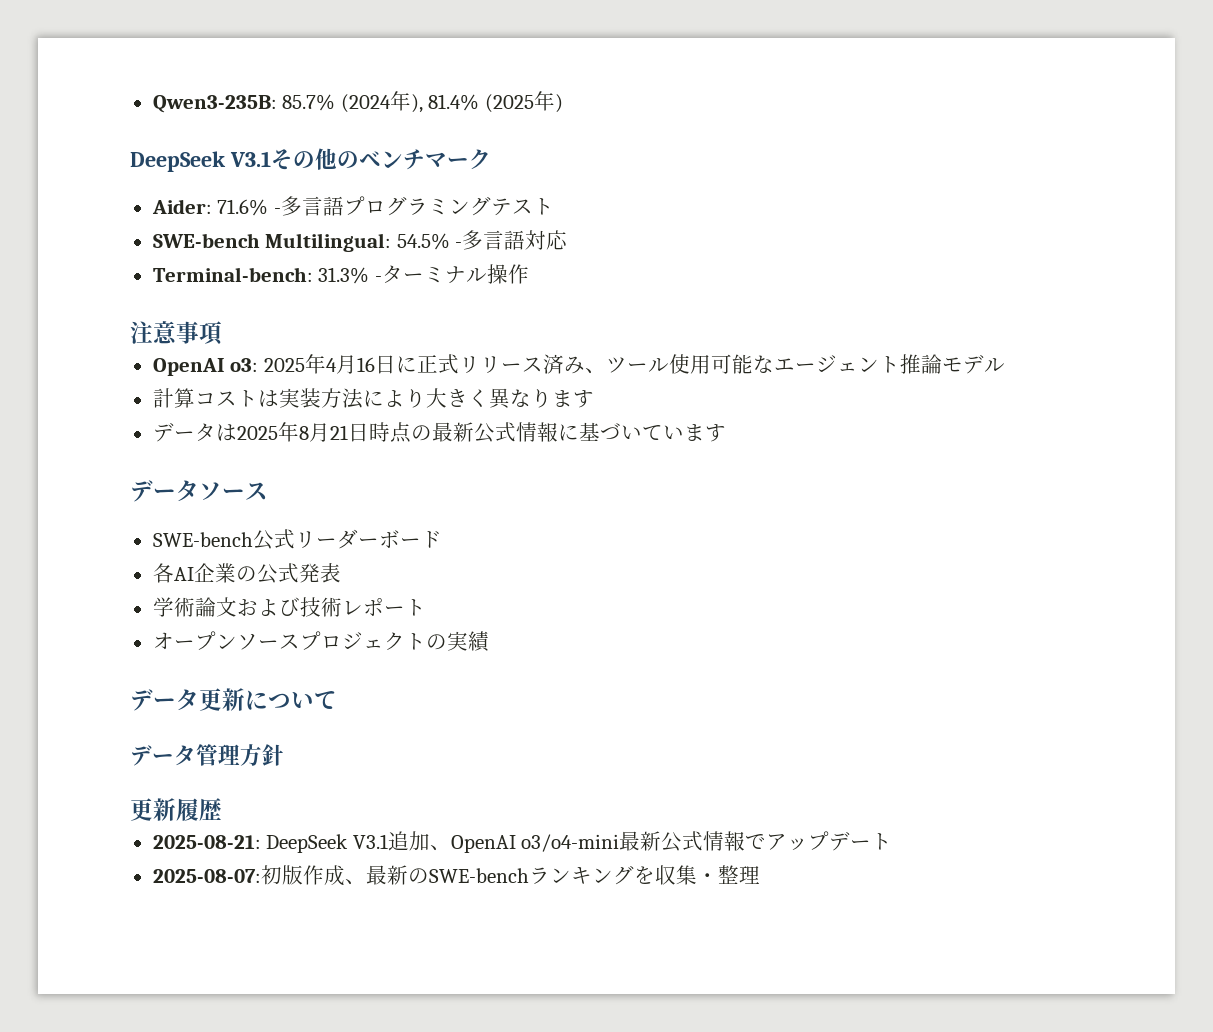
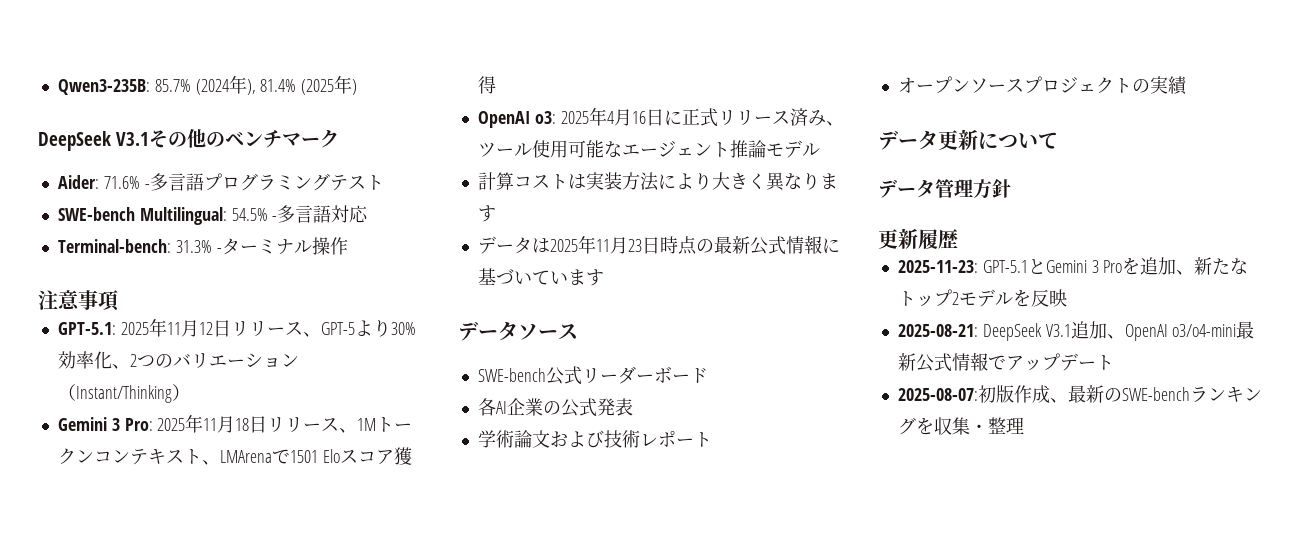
+ GPT-5.1: 2025年11月12日リリース、GPT-5より30%効率化、2つのバリエーション（Instant/Thinking）
+ Gemini 3 Pro: 2025年11月18日リリース、1Mトークンコンテキスト、LMArenaで1501 Eloスコア獲得
- データは2025年8月21日時点の最新公式情報に基づいています
+ データは2025年11月23日時点の最新公式情報に基づいています
+ 2025-11-23: GPT-5.1とGemini 3 Proを追加、新たなトップ2モデルを反映

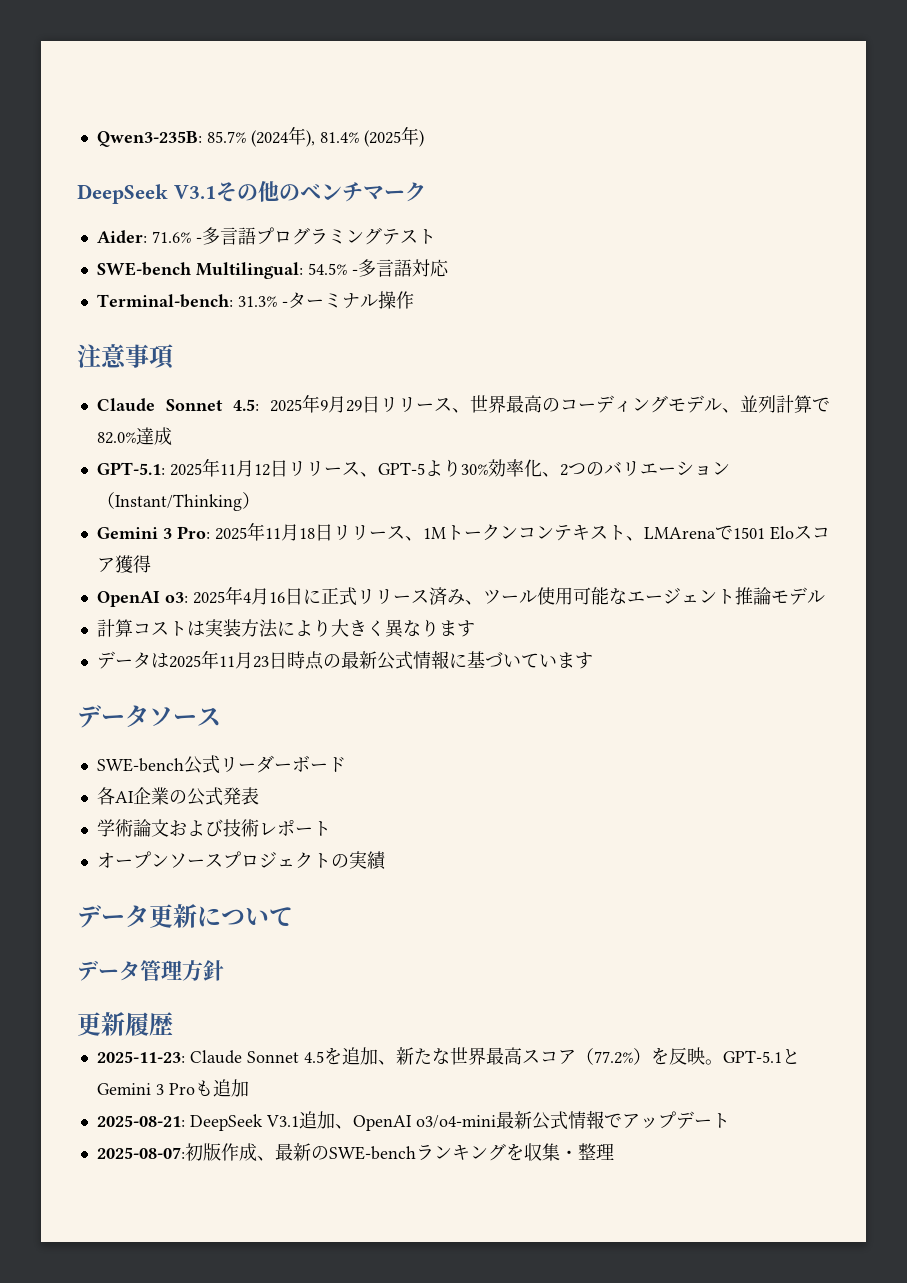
+ Claude Sonnet 4.5: 2025年9月29日リリース、世界最高のコーディングモデル、並列計算で82.0%達成
- 2025-11-23: GPT-5.1とGemini 3 Proを追加、新たなトップ2モデルを反映
+ 2025-11-23: Claude Sonnet 4.5を追加、新たな世界最高スコア（77.2%）を反映。GPT-5.1とGemini 3 Proも追加

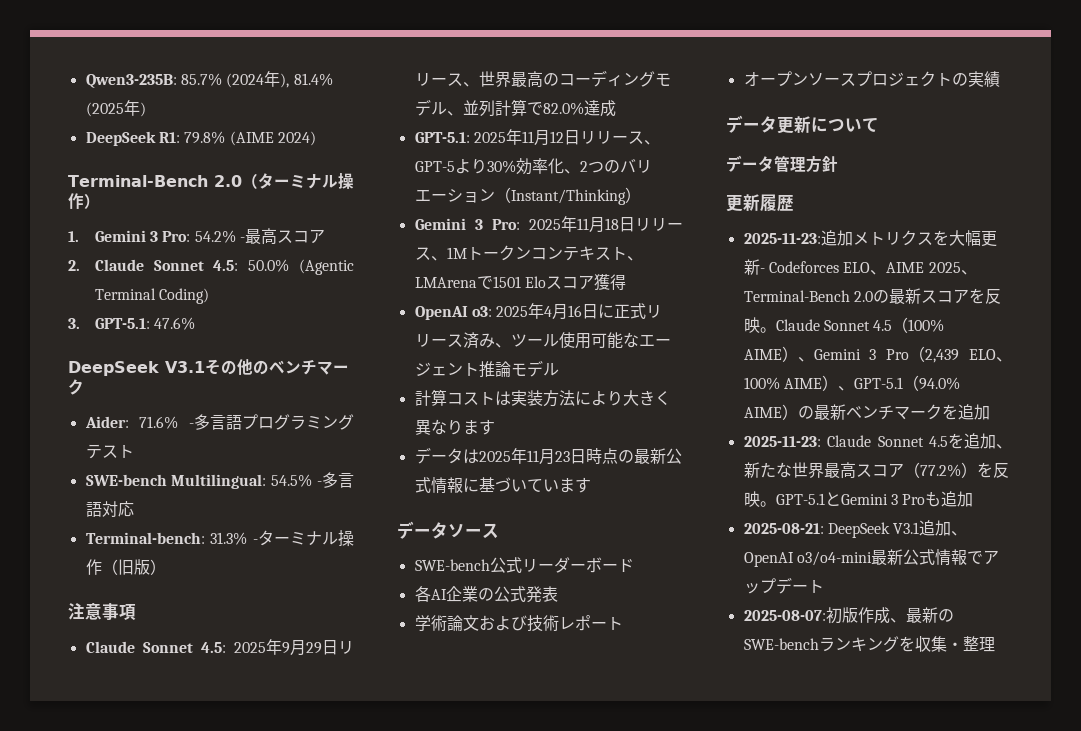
+ DeepSeek R1: 79.8% (AIME 2024)
+ Terminal-Bench 2.0（ターミナル操作）
+ 1. Gemini 3 Pro: 54.2% -最高スコア
+ 2. Claude Sonnet 4.5: 50.0% (Agentic Terminal Coding)
+ 3. GPT-5.1: 47.6%
- Terminal-bench: 31.3% -ターミナル操作
+ Terminal-bench: 31.3% -ターミナル操作（旧版）
+ 2025-11-23:追加メトリクスを大幅更新- Codeforces ELO、AIME 2025、Terminal-Bench 2.0の最新スコアを反映。Claude Sonnet 4.5（100% AIME）、Gemini 3 Pro（2,439 ELO、100% AIME）、GPT-5.1（94.0% AIME）の最新ベンチマークを追加

